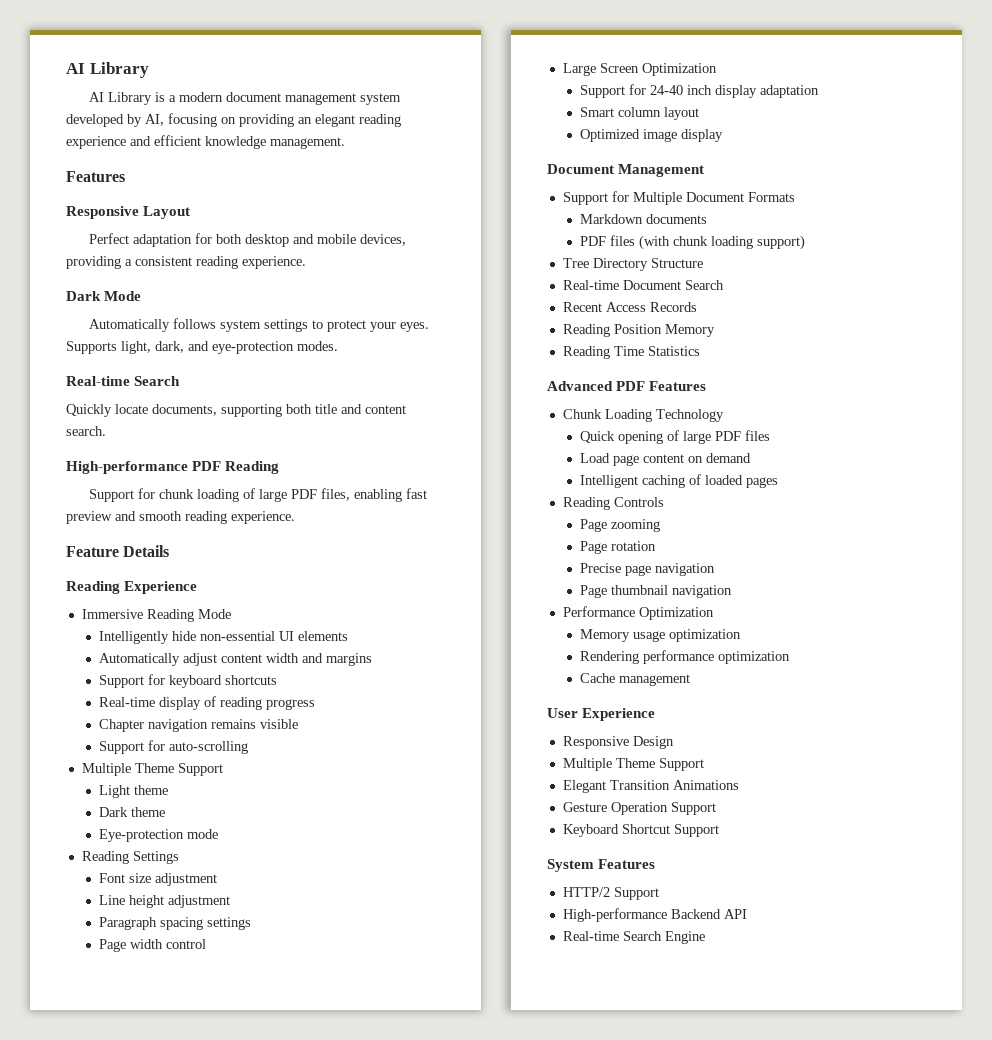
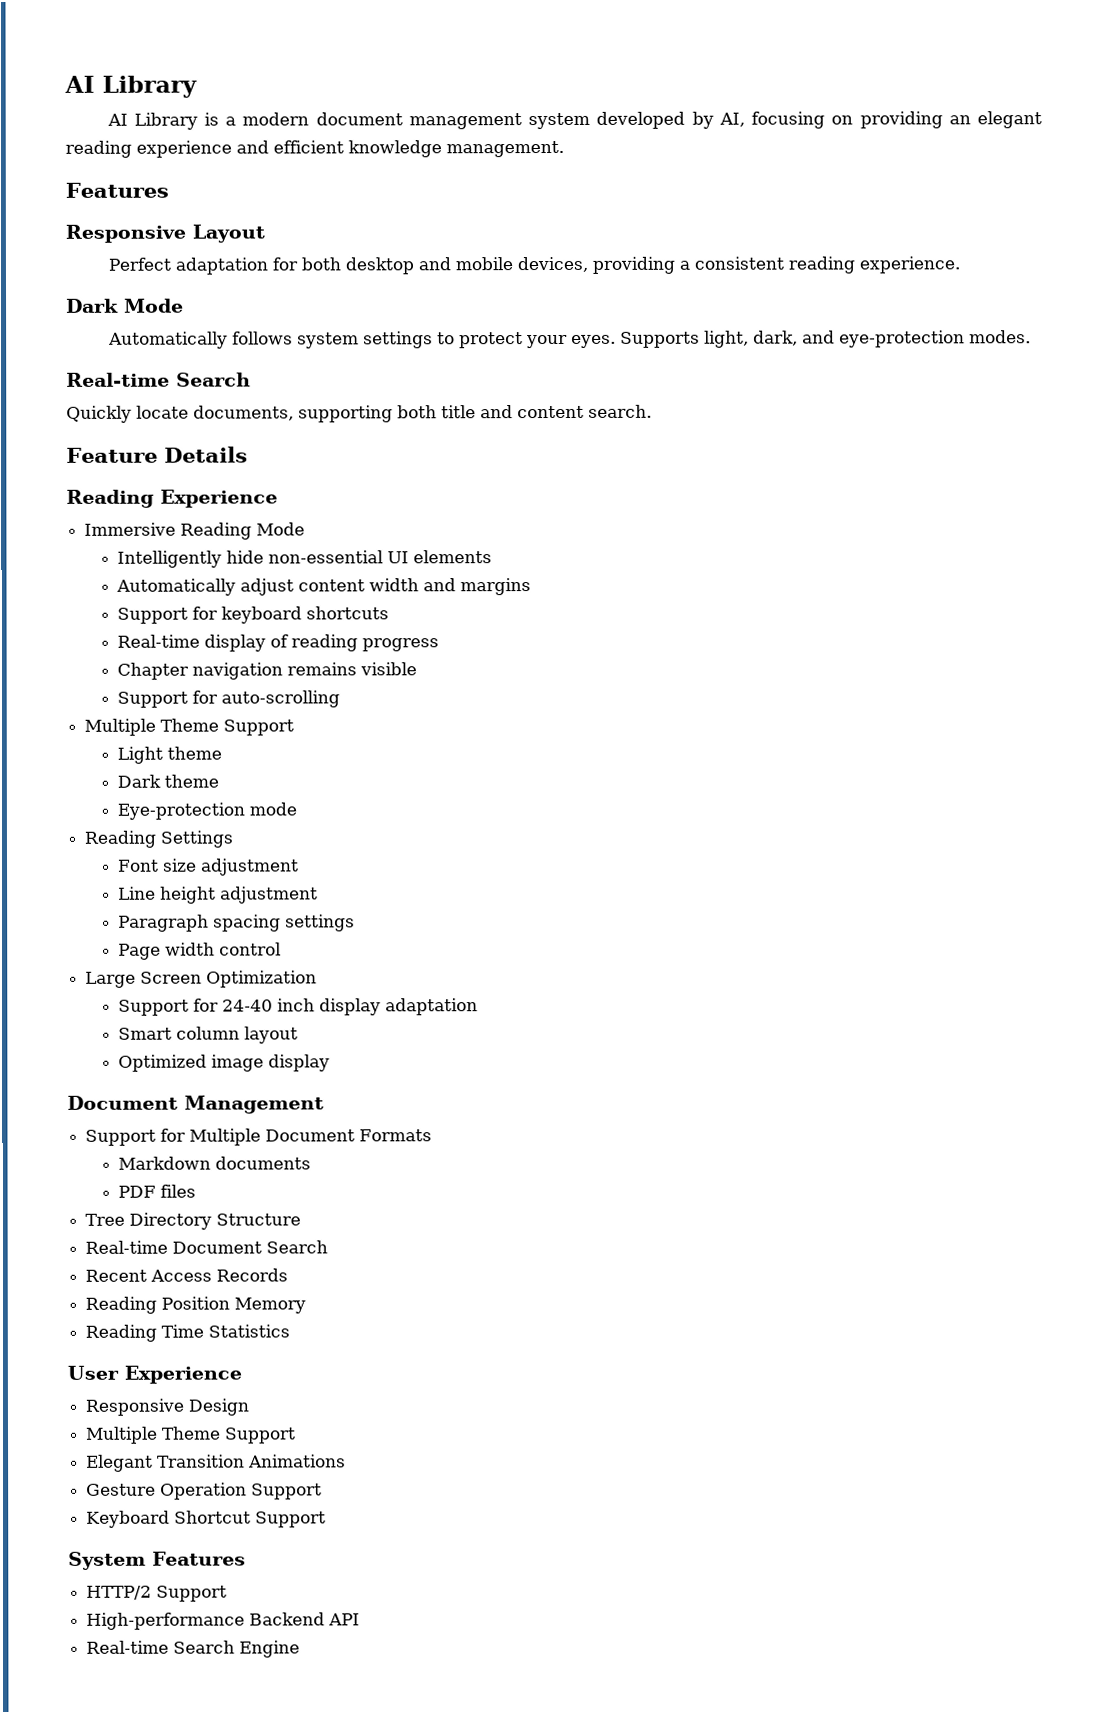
- High-performance PDF Reading
- Support for chunk loading of large PDF files, enabling fast preview and smooth reading experience.
- PDF files (with chunk loading support)
+ PDF files
- Advanced PDF Features
- Chunk Loading Technology
- Quick opening of large PDF files
- Load page content on demand
- Intelligent caching of loaded pages
- Reading Controls
- Page zooming
- Page rotation
- Precise page navigation
- Page thumbnail navigation
- Performance Optimization
- Memory usage optimization
- Rendering performance optimization
- Cache management

